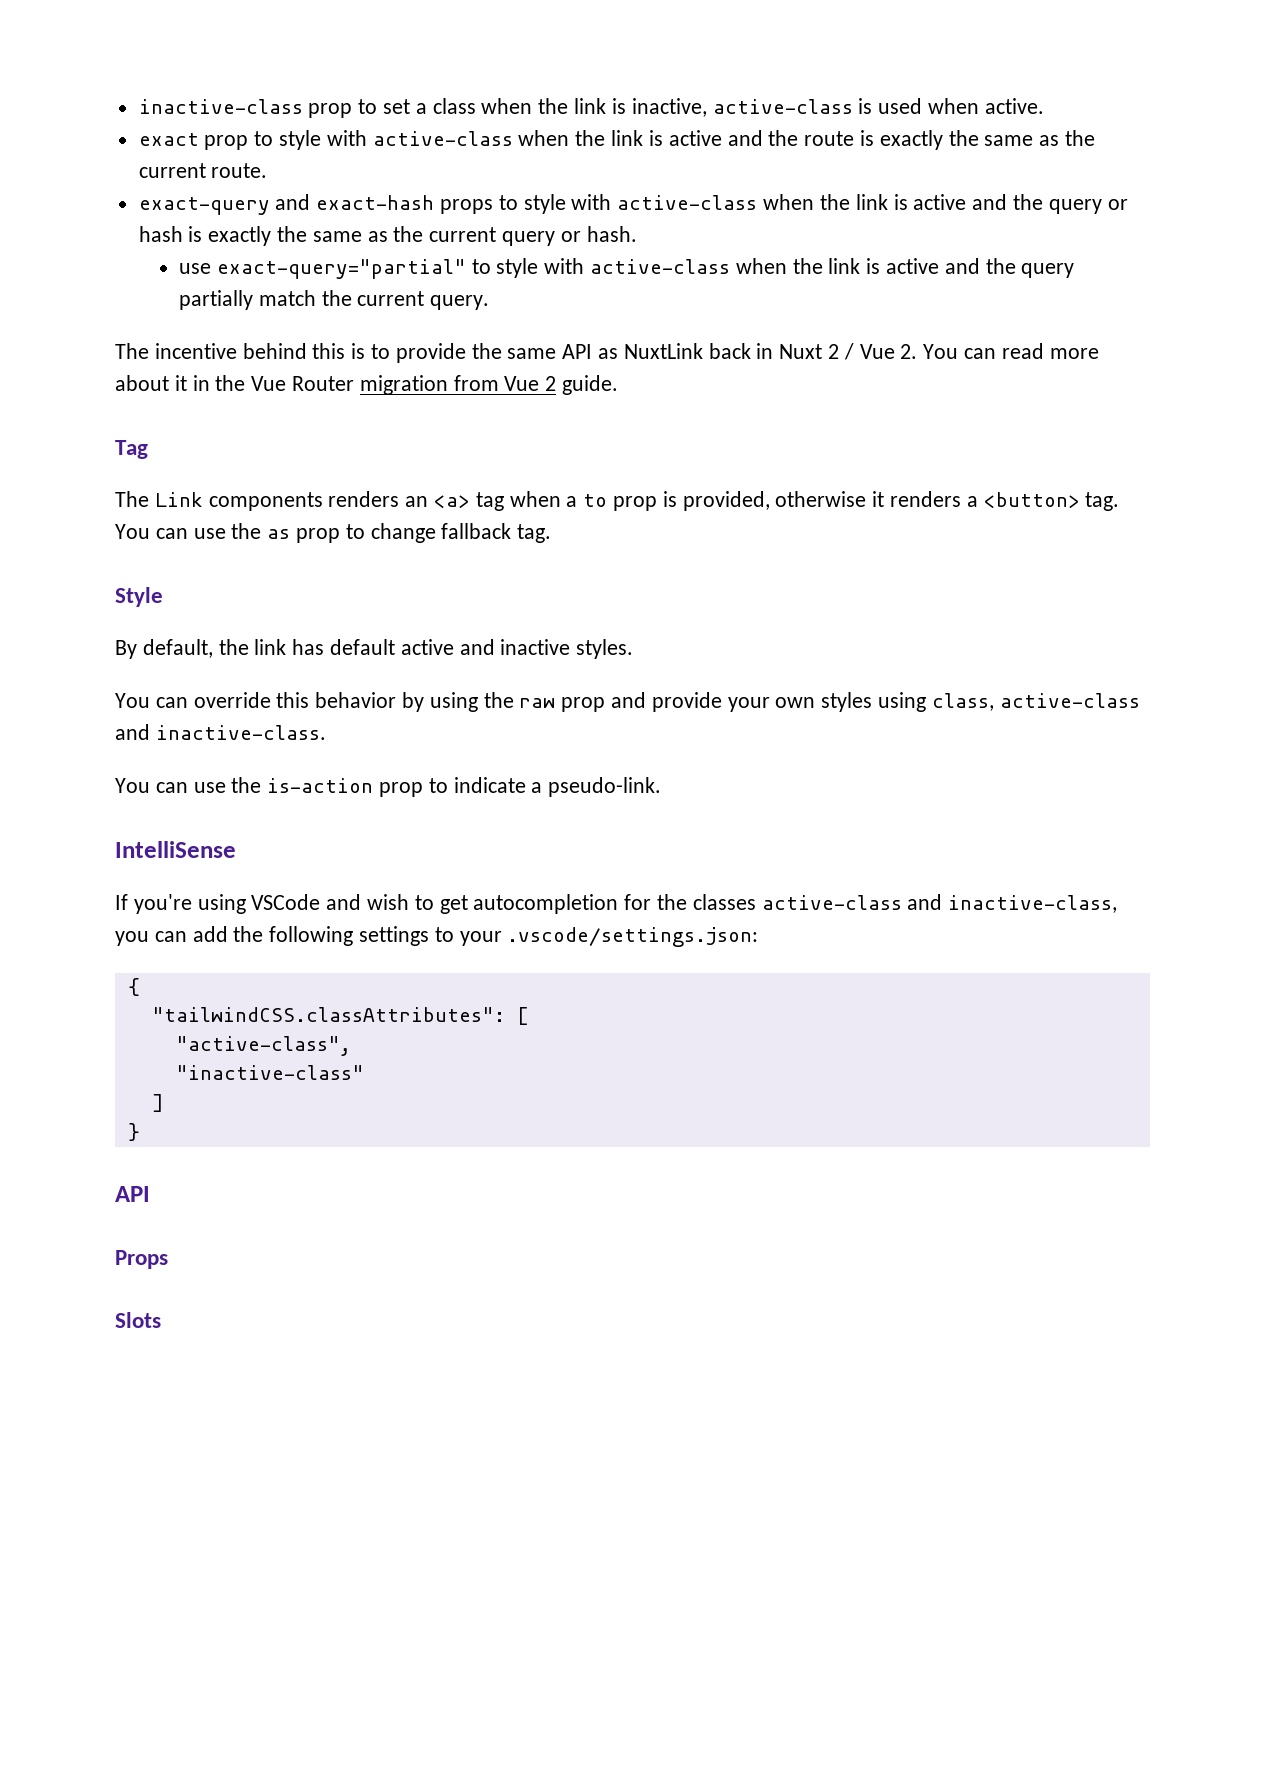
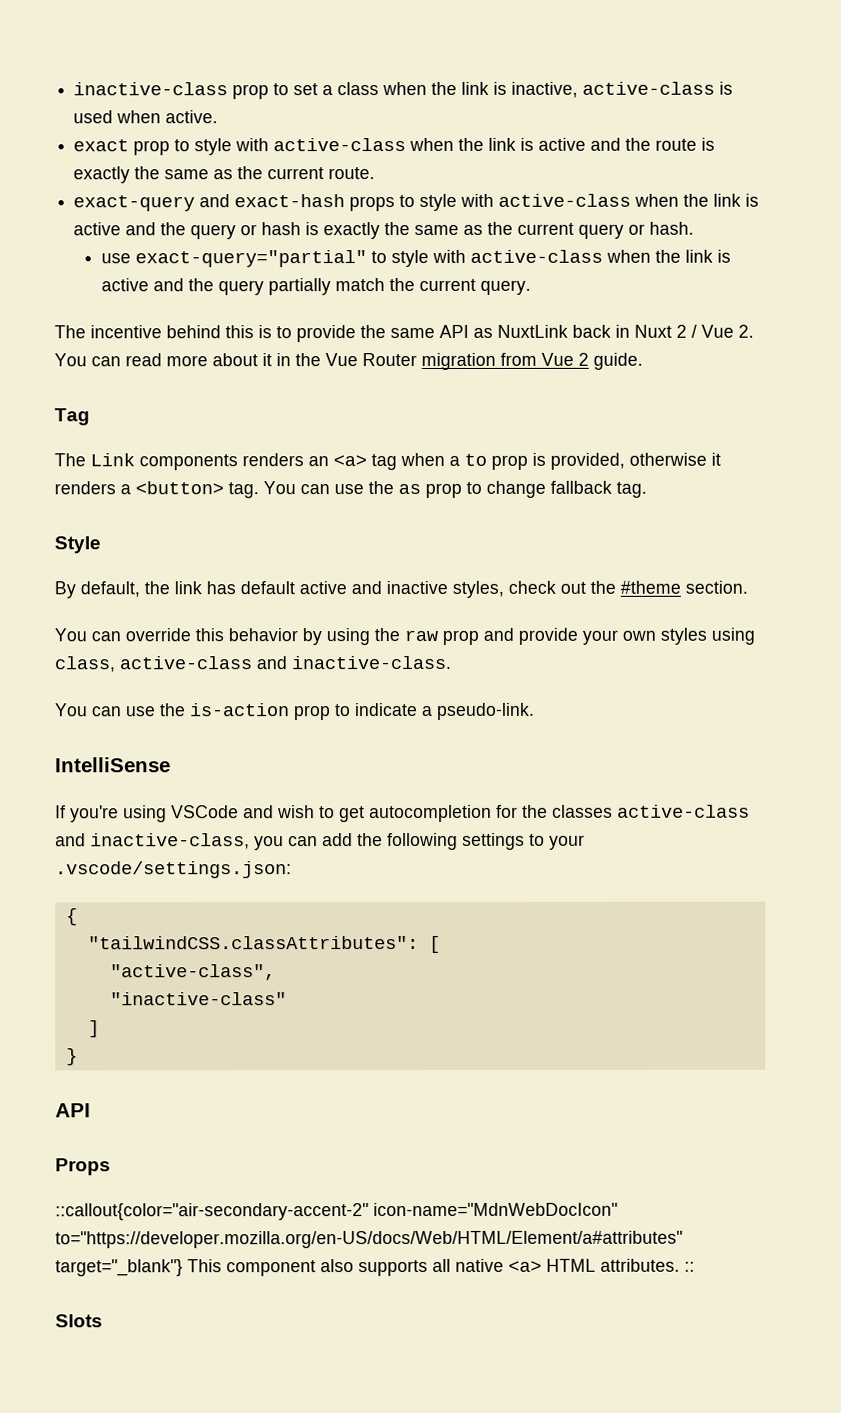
- By default, the link has default active and inactive styles.
+ By default, the link has default active and inactive styles, check out the #theme section.
+ ::callout{color="air-secondary-accent-2" icon-name="MdnWebDocIcon" to="https://developer.mozilla.org/en-US/docs/Web/HTML/Element/a#attributes" target="_blank"} This component also supports all native <a> HTML attributes. ::

